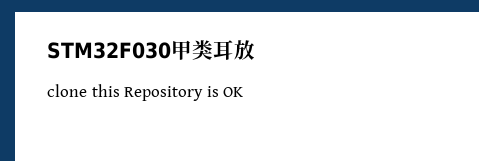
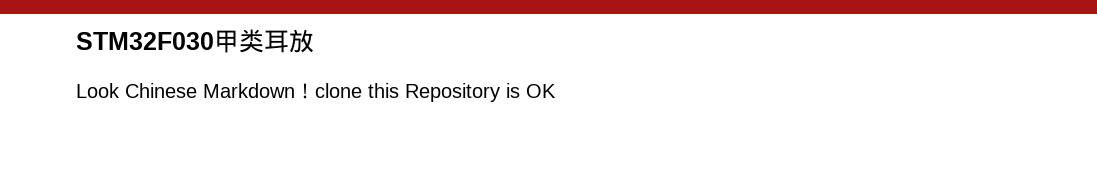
- clone this Repository is OK
+ Look Chinese Markdown！clone this Repository is OK

